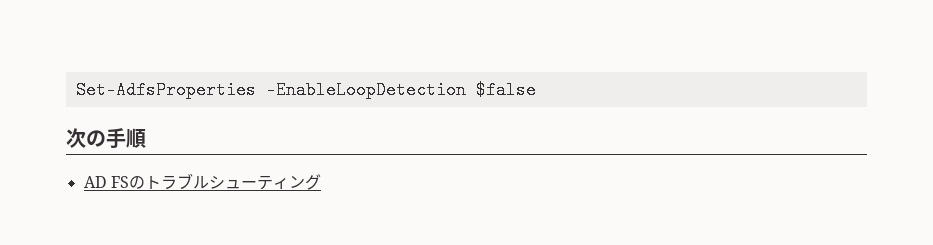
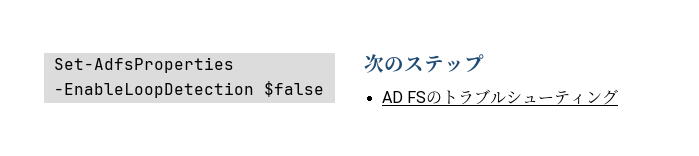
- 次の手順
+ 次のステップ

